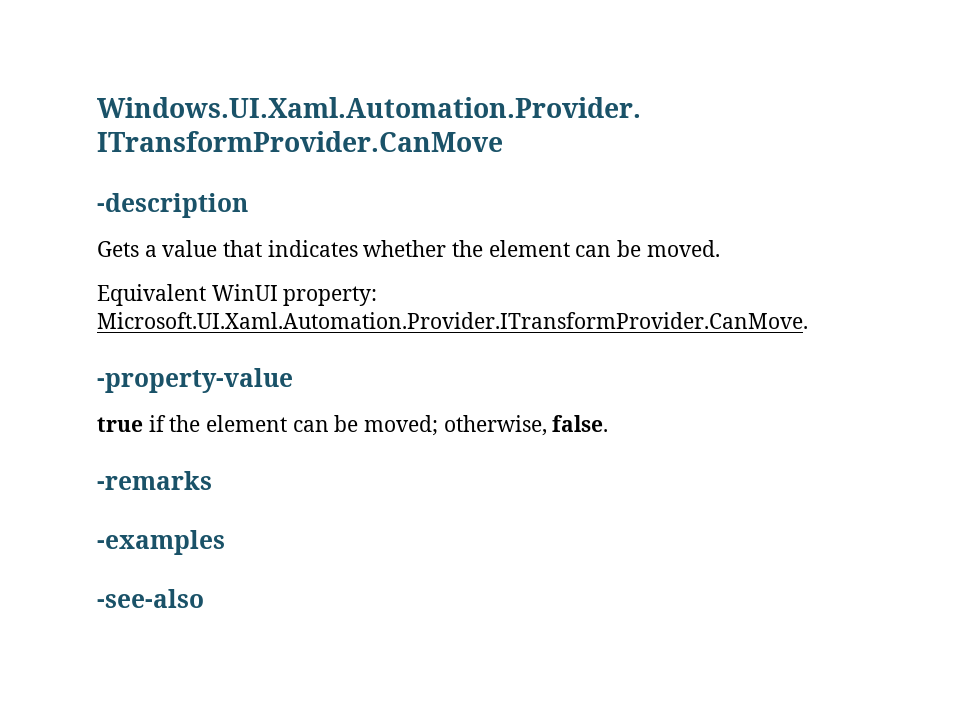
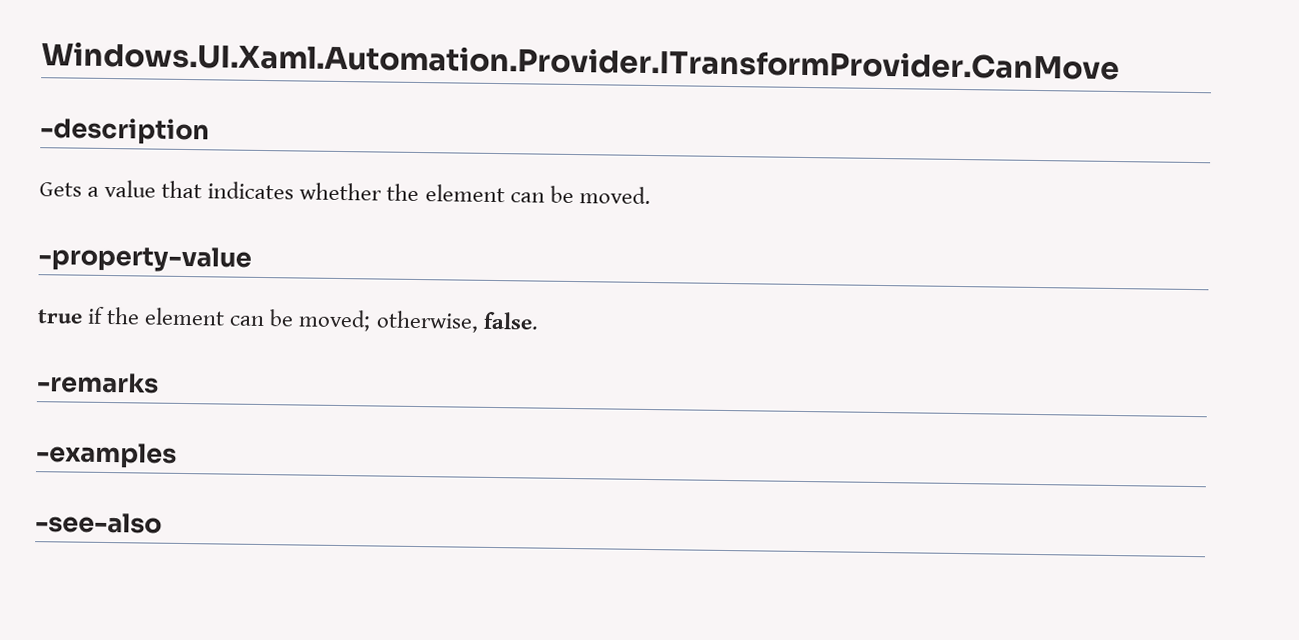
- Equivalent WinUI property: Microsoft.UI.Xaml.Automation.Provider.ITransformProvider.CanMove.

